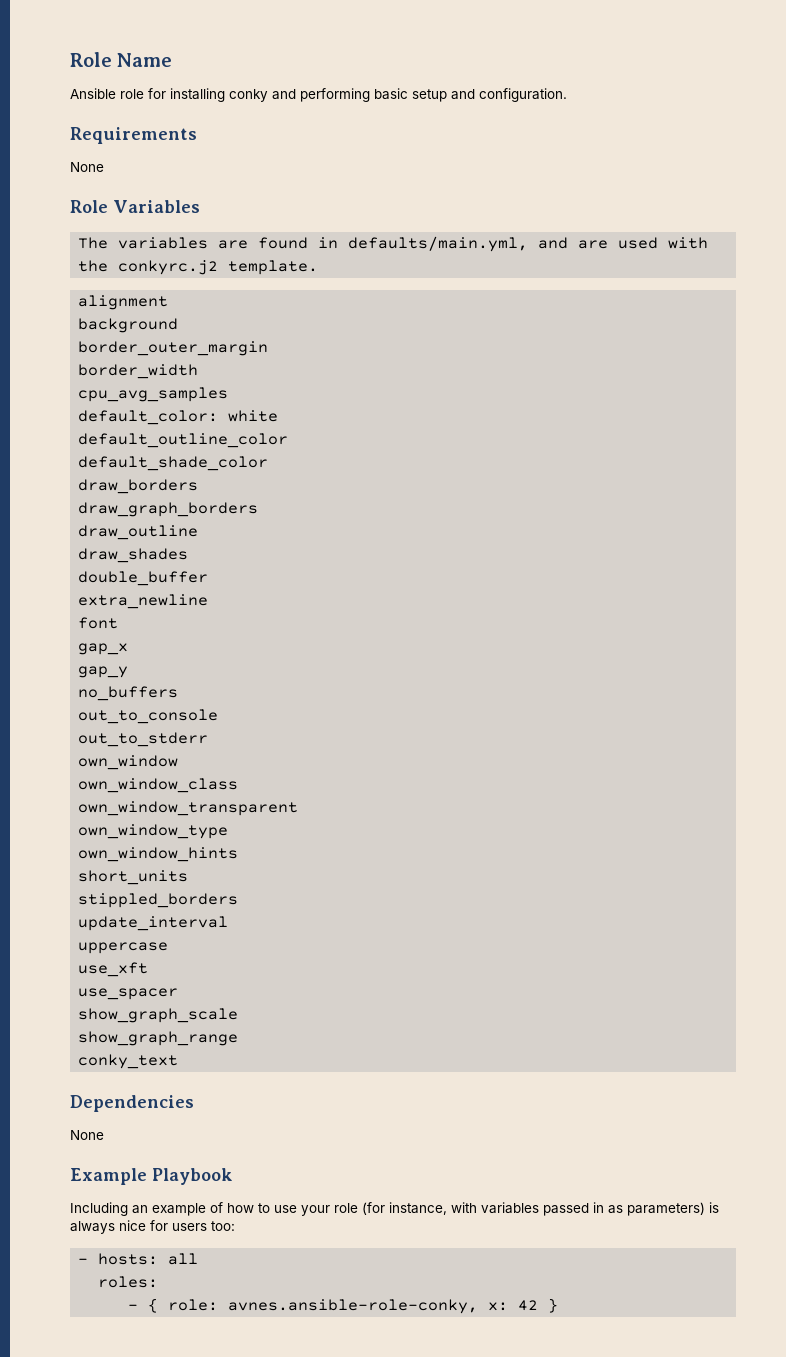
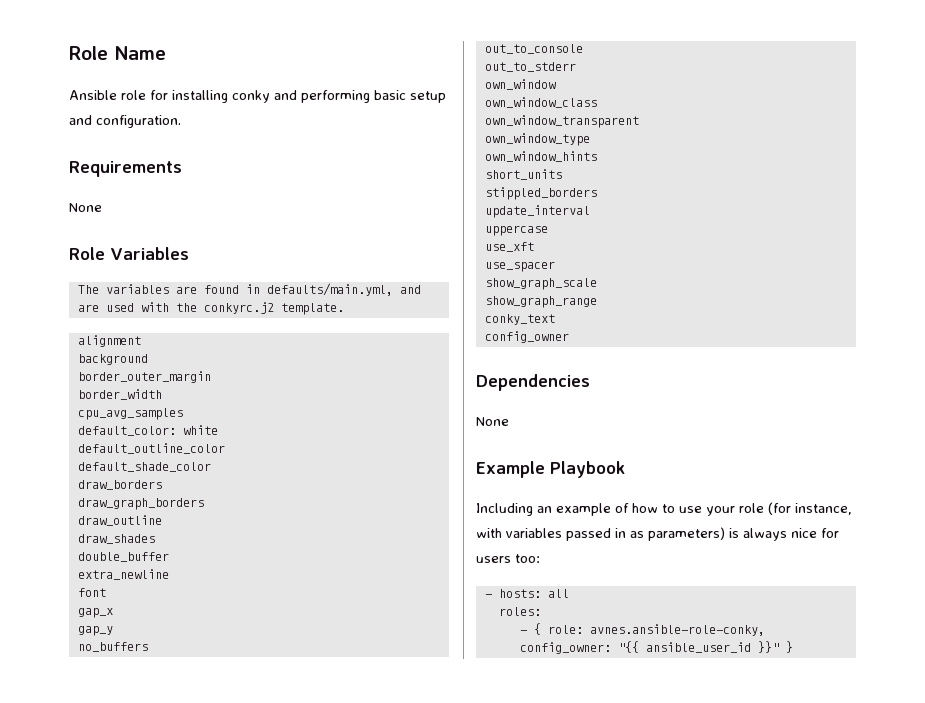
+ config_owner
- - { role: avnes.ansible-role-conky, x: 42 }
+ - { role: avnes.ansible-role-conky, config_owner: "{{ ansible_user_id }}" }

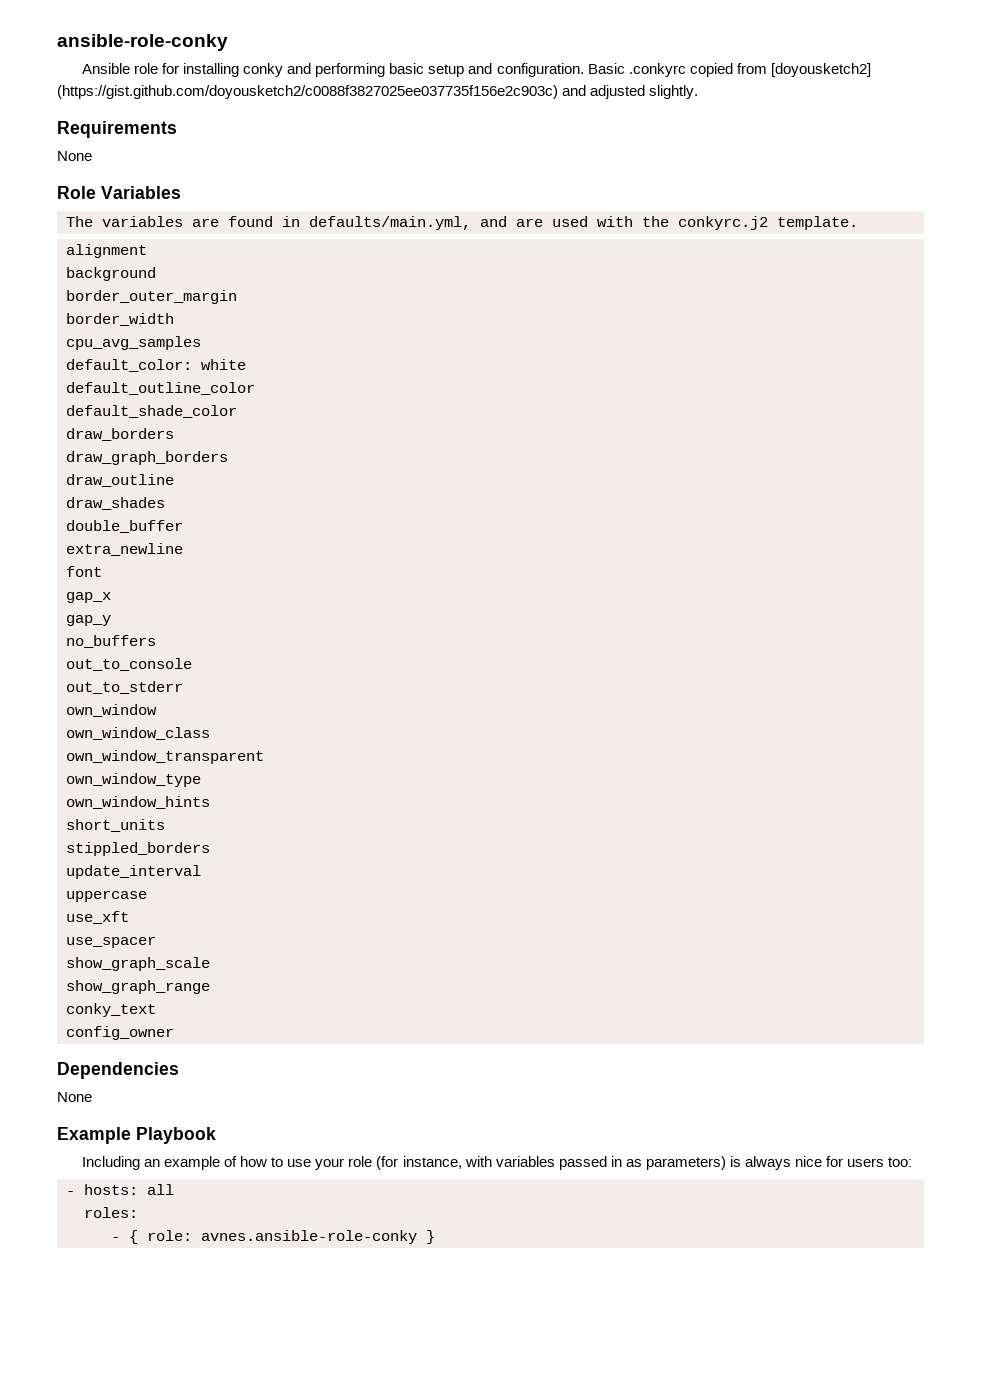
- Role Name
+ ansible-role-conky
+ Basic .conkyrc copied from [doyousketch2] (https://gist.github.com/doyousketch2/c0088f3827025ee037735f156e2c903c) and adjusted slightly.
- - { role: avnes.ansible-role-conky, config_owner: "{{ ansible_user_id }}" }
+ - { role: avnes.ansible-role-conky }

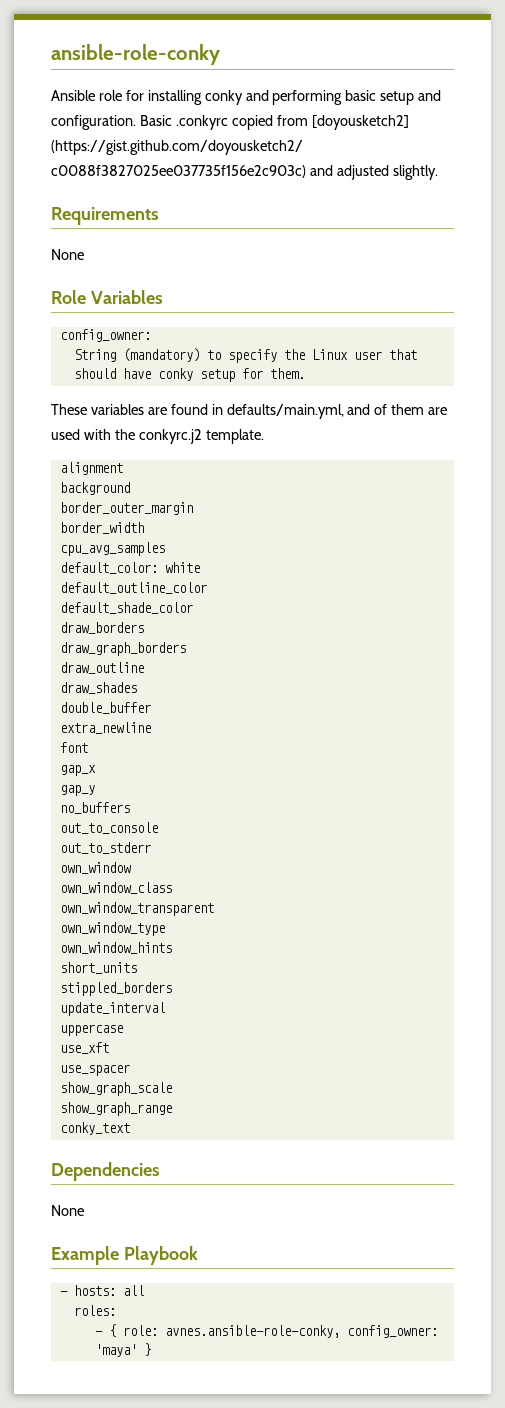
  Role Variables
- The variables are found in defaults/main.yml, and are used with the conkyrc.j2 template.
+ config_owner:
+ String (mandatory) to specify the Linux user that should have conky setup for them.
+ These variables are found in defaults/main.yml, and of them are used with the conkyrc.j2 template.
- config_owner
- Including an example of how to use your role (for instance, with variables passed in as parameters) is always nice for users too:
- - { role: avnes.ansible-role-conky }
+ - { role: avnes.ansible-role-conky, config_owner: 'maya' }

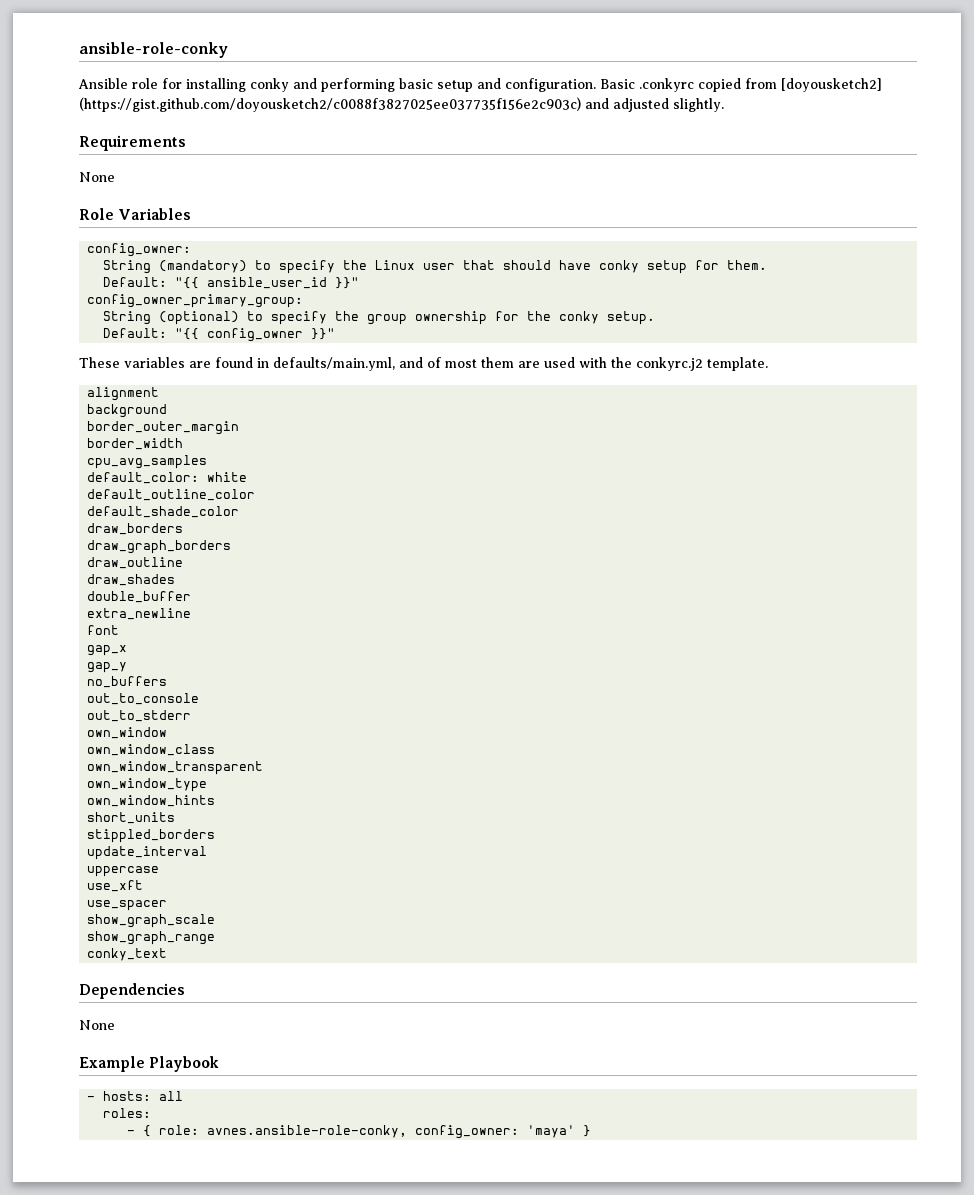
+ Default: "{{ ansible_user_id }}"
+ config_owner_primary_group:
+ String (optional) to specify the group ownership for the conky setup.
+ Default: "{{ config_owner }}"
- These variables are found in defaults/main.yml, and of them are used with the conkyrc.j2 template.
+ These variables are found in defaults/main.yml, and of most them are used with the conkyrc.j2 template.

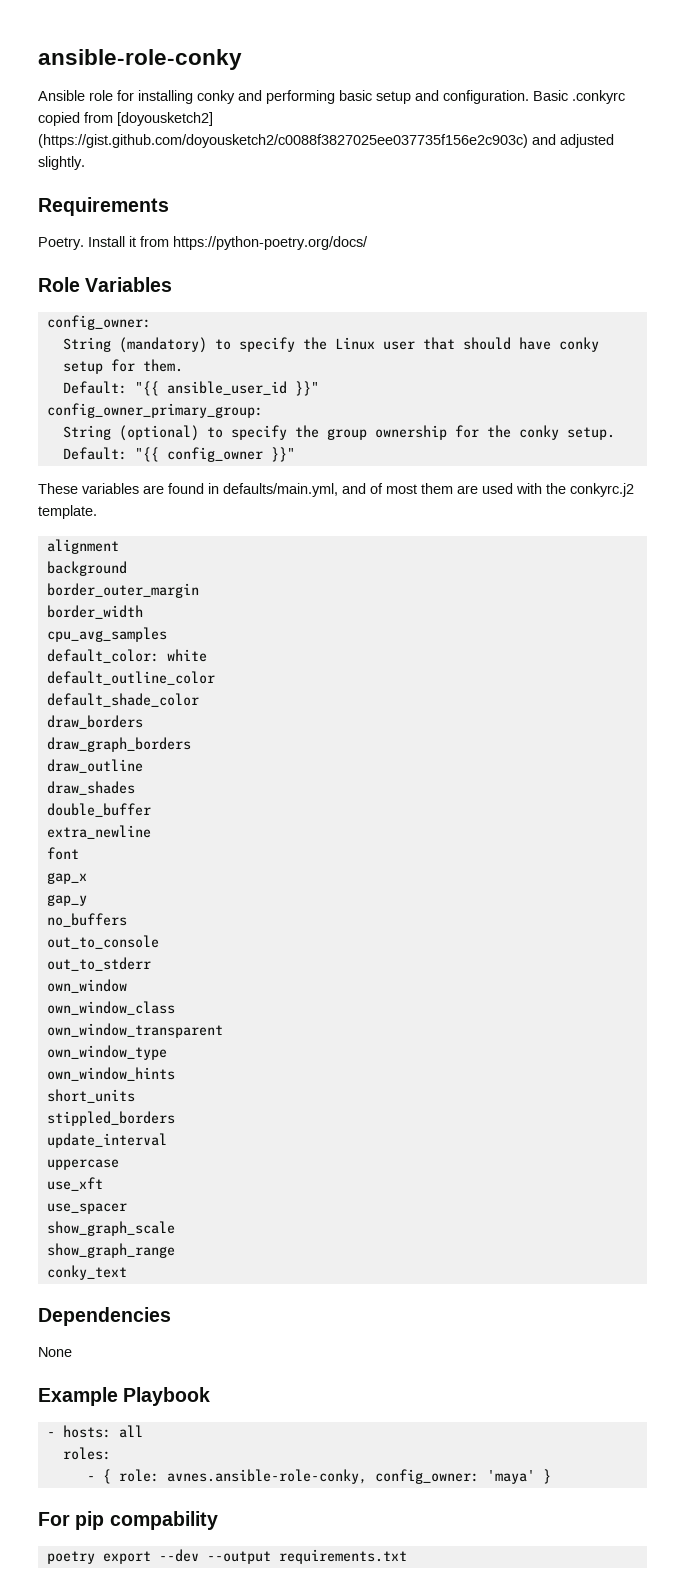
  Requirements
- None
+ Poetry. Install it from https://python-poetry.org/docs/
+ For pip compability
+ poetry export --dev --output requirements.txt

